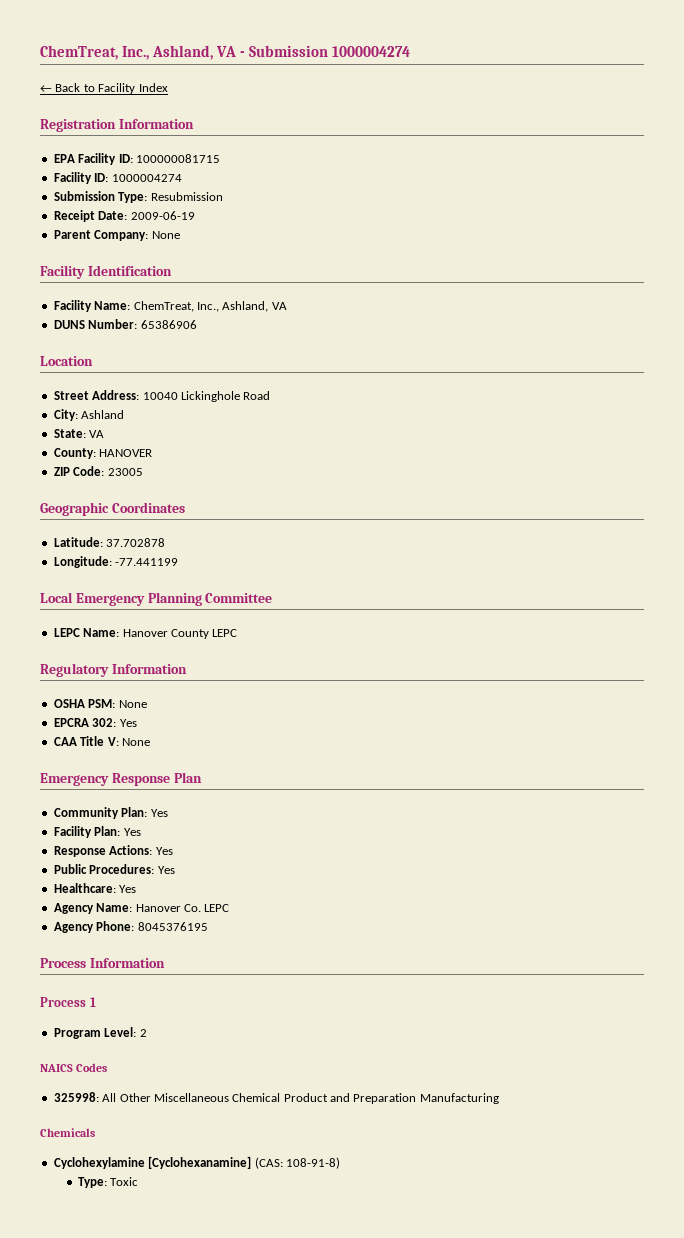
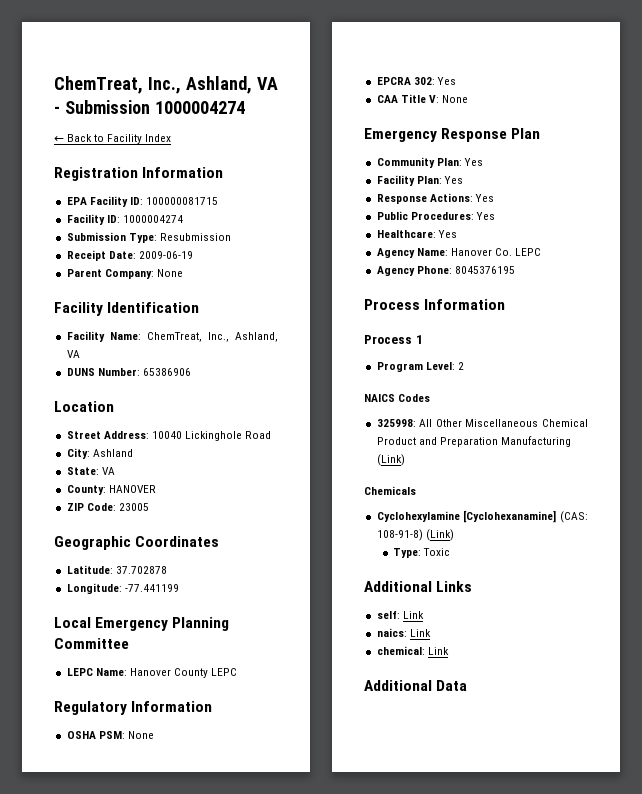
- 325998: All Other Miscellaneous Chemical Product and Preparation Manufacturing
+ 325998: All Other Miscellaneous Chemical Product and Preparation Manufacturing (Link)
- Cyclohexylamine [Cyclohexanamine] (CAS: 108-91-8)
+ Cyclohexylamine [Cyclohexanamine] (CAS: 108-91-8) (Link)
+ Additional Links
+ self: Link
+ naics: Link
+ chemical: Link
+ Additional Data

